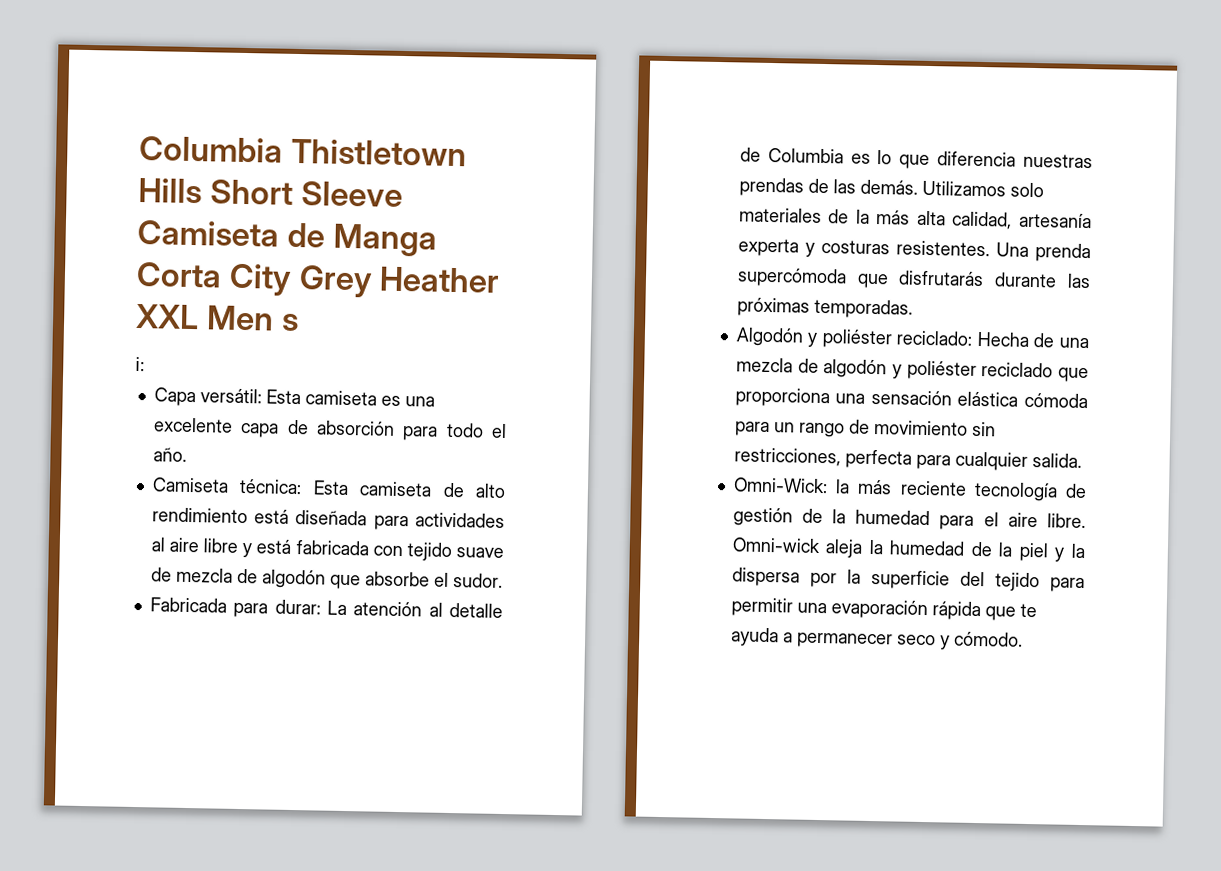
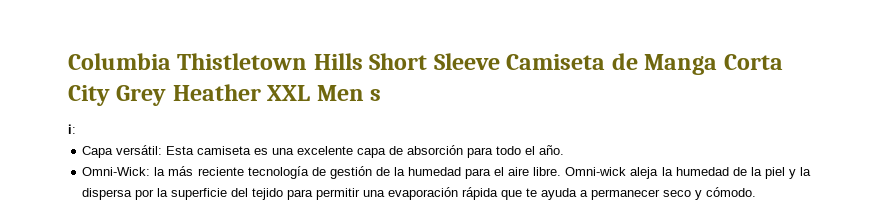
- Camiseta técnica: Esta camiseta de alto rendimiento está diseñada para actividades al aire libre y está fabricada con tejido suave de mezcla de algodón que absorbe el sudor.
- Fabricada para durar: La atención al detalle de Columbia es lo que diferencia nuestras prendas de las demás. Utilizamos solo materiales de la más alta calidad, artesanía experta y costuras resistentes. Una prenda supercómoda que disfrutarás durante las próximas temporadas.
- Algodón y poliéster reciclado: Hecha de una mezcla de algodón y poliéster reciclado que proporciona una sensación elástica cómoda para un rango de movimiento sin restricciones, perfecta para cualquier salida.

